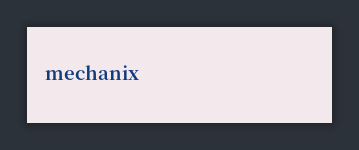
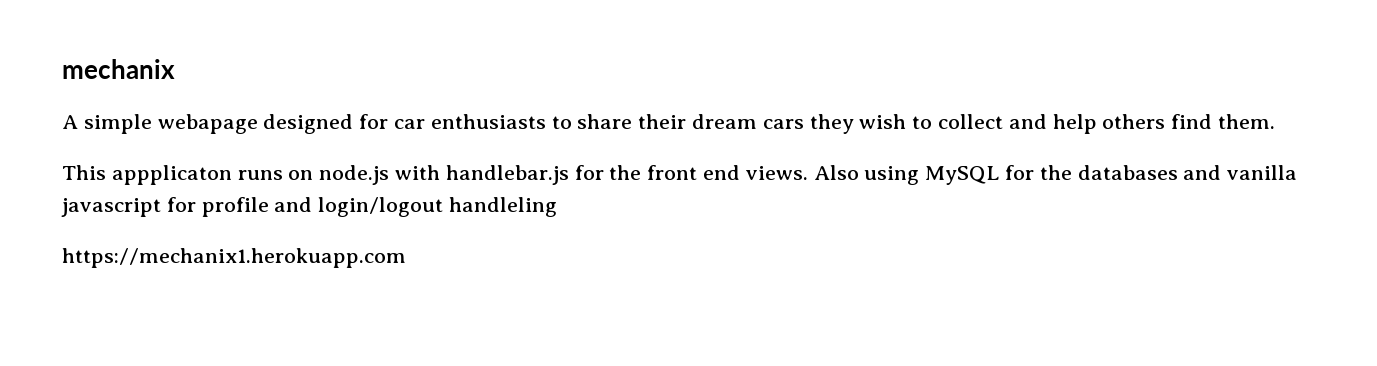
+ A simple webapage designed for car enthusiasts to share their dream cars they wish to collect and help others find them.
+ This appplicaton runs on node.js with handlebar.js for the front end views. Also using MySQL for the databases and vanilla javascript for profile and login/logout handleling
+ https://mechanix1.herokuapp.com

